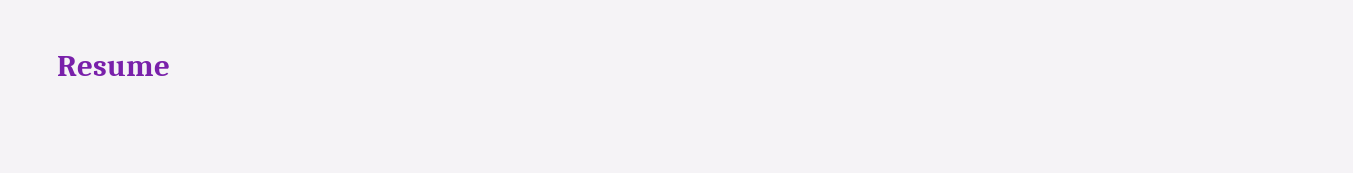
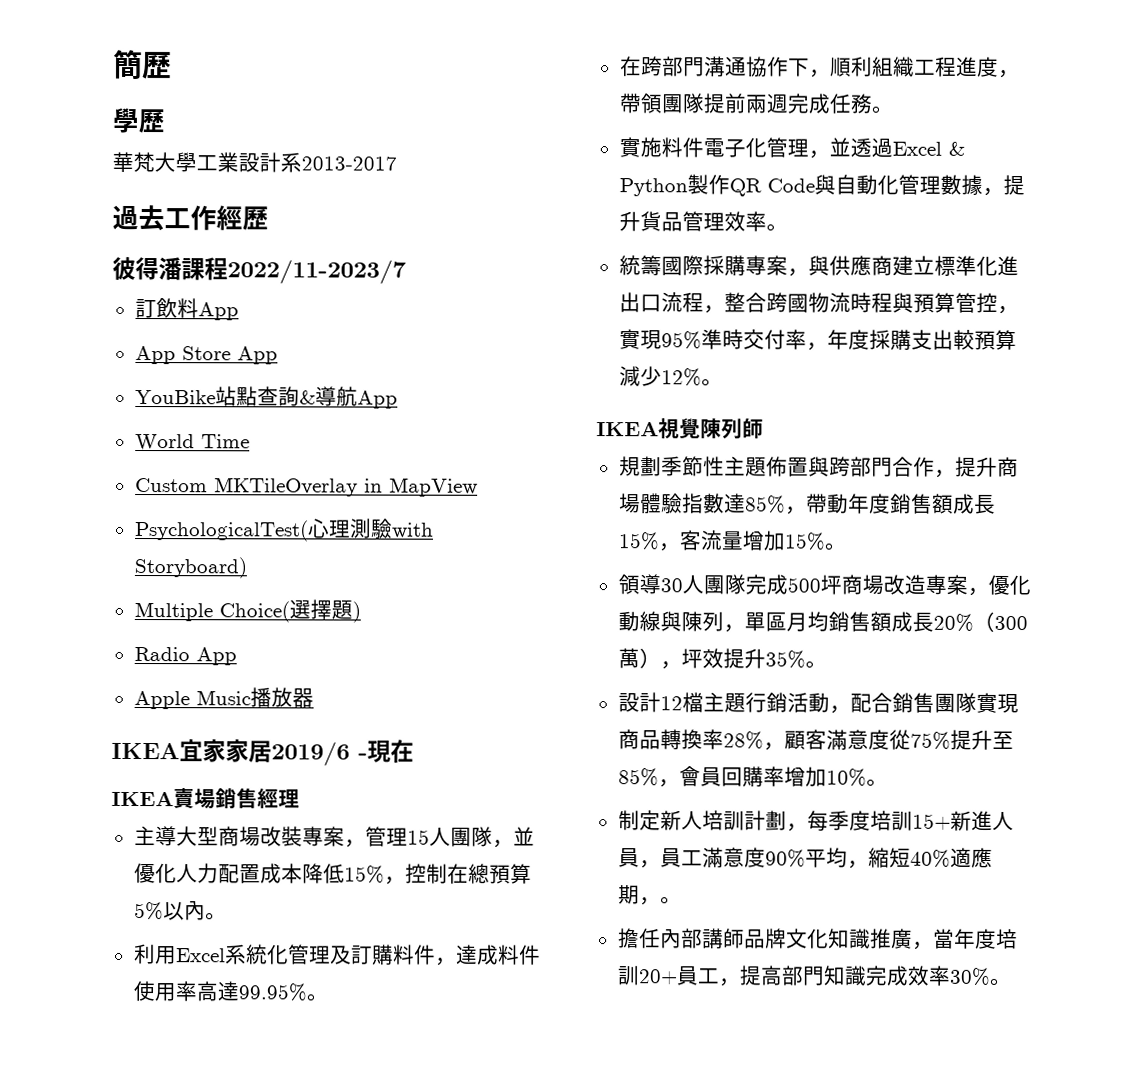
- Resume
+ 簡歷
+ 學歷
+ 華梵大學工業設計系2013-2017
+ 過去工作經歷
+ 彼得潘課程2022/11-2023/7
+ 訂飲料App
+ App Store App
+ YouBike站點查詢&導航App
+ World Time
+ Custom MKTileOverlay in MapView
+ PsychologicalTest(心理測驗with Storyboard)
+ Multiple Choice(選擇題)
+ Radio App
+ Apple Music播放器
+ IKEA宜家家居2019/6 -現在
+ IKEA賣場銷售經理
+ 主導大型商場改裝專案，管理15人團隊，並優化人力配置成本降低15%，控制在總預算5%以內。
+ 利用Excel系統化管理及訂購料件，達成料件使用率高達99.95%。
+ 在跨部門溝通協作下，順利組織工程進度，帶領團隊提前兩週完成任務。
+ 實施料件電子化管理，並透過Excel & Python製作QR Code與自動化管理數據，提升貨品管理效率。
+ 統籌國際採購專案，與供應商建立標準化進出口流程，整合跨國物流時程與預算管控，實現95%準時交付率，年度採購支出較預算減少12%。
+ IKEA視覺陳列師
+ 規劃季節性主題佈置與跨部門合作，提升商場體驗指數達85%，帶動年度銷售額成長15%，客流量增加15%。
+ 領導30人團隊完成500坪商場改造專案，優化動線與陳列，單區月均銷售額成長20%（300萬），坪效提升35%。
+ 設計12檔主題行銷活動，配合銷售團隊實現商品轉換率28%，顧客滿意度從75%提升至85%，會員回購率增加10%。
+ 制定新人培訓計劃，每季度培訓15+新進人員，員工滿意度90%平均，縮短40%適應期，。
+ 擔任內部講師品牌文化知識推廣，當年度培訓20+員工，提高部門知識完成效率30%。

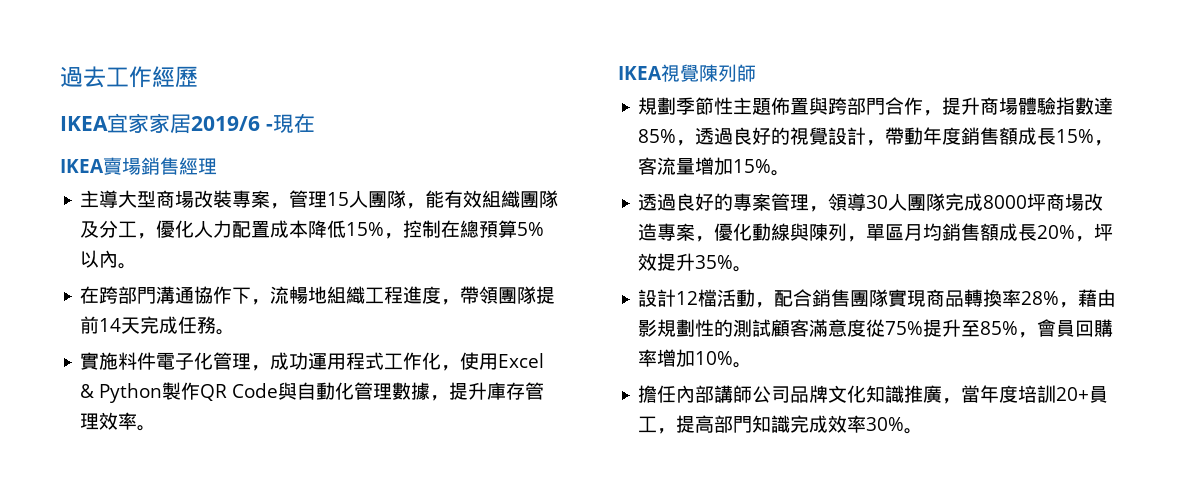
- 簡歷
- 學歷
- 華梵大學工業設計系2013-2017
  過去工作經歷
- 彼得潘課程2022/11-2023/7
- 訂飲料App
- App Store App
- YouBike站點查詢&導航App
- World Time
- Custom MKTileOverlay in MapView
- PsychologicalTest(心理測驗with Storyboard)
- Multiple Choice(選擇題)
- Radio App
- Apple Music播放器
- 主導大型商場改裝專案，管理15人團隊，並優化人力配置成本降低15%，控制在總預算5%以內。
+ 主導大型商場改裝專案，管理15人團隊，能有效組織團隊及分工，優化人力配置成本降低15%，控制在總預算5%以內。
- 利用Excel系統化管理及訂購料件，達成料件使用率高達99.95%。
- 在跨部門溝通協作下，順利組織工程進度，帶領團隊提前兩週完成任務。
+ 在跨部門溝通協作下，流暢地組織工程進度，帶領團隊提前14天完成任務。
- 實施料件電子化管理，並透過Excel & Python製作QR Code與自動化管理數據，提升貨品管理效率。
+ 實施料件電子化管理，成功運用程式工作化，使用Excel & Python製作QR Code與自動化管理數據，提升庫存管理效率。
- 統籌國際採購專案，與供應商建立標準化進出口流程，整合跨國物流時程與預算管控，實現95%準時交付率，年度採購支出較預算減少12%。
- 規劃季節性主題佈置與跨部門合作，提升商場體驗指數達85%，帶動年度銷售額成長15%，客流量增加15%。
+ 規劃季節性主題佈置與跨部門合作，提升商場體驗指數達85%，透過良好的視覺設計，帶動年度銷售額成長15%，客流量增加15%。
- 領導30人團隊完成500坪商場改造專案，優化動線與陳列，單區月均銷售額成長20%（300萬），坪效提升35%。
+ 透過良好的專案管理，領導30人團隊完成8000坪商場改造專案，優化動線與陳列，單區月均銷售額成長20%，坪效提升35%。
- 設計12檔主題行銷活動，配合銷售團隊實現商品轉換率28%，顧客滿意度從75%提升至85%，會員回購率增加10%。
+ 設計12檔活動，配合銷售團隊實現商品轉換率28%，藉由影規劃性的測試顧客滿意度從75%提升至85%，會員回購率增加10%。
- 制定新人培訓計劃，每季度培訓15+新進人員，員工滿意度90%平均，縮短40%適應期，。
- 擔任內部講師品牌文化知識推廣，當年度培訓20+員工，提高部門知識完成效率30%。
+ 擔任內部講師公司品牌文化知識推廣，當年度培訓20+員工，提高部門知識完成效率30%。

